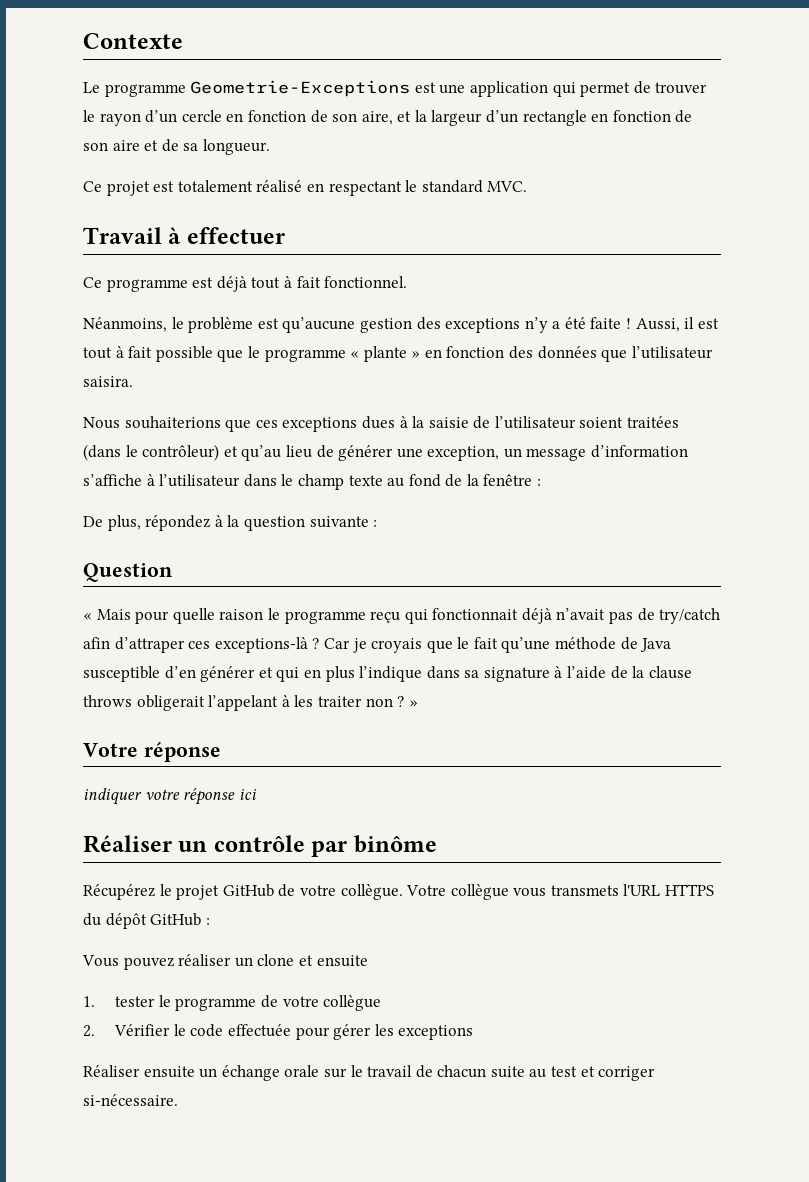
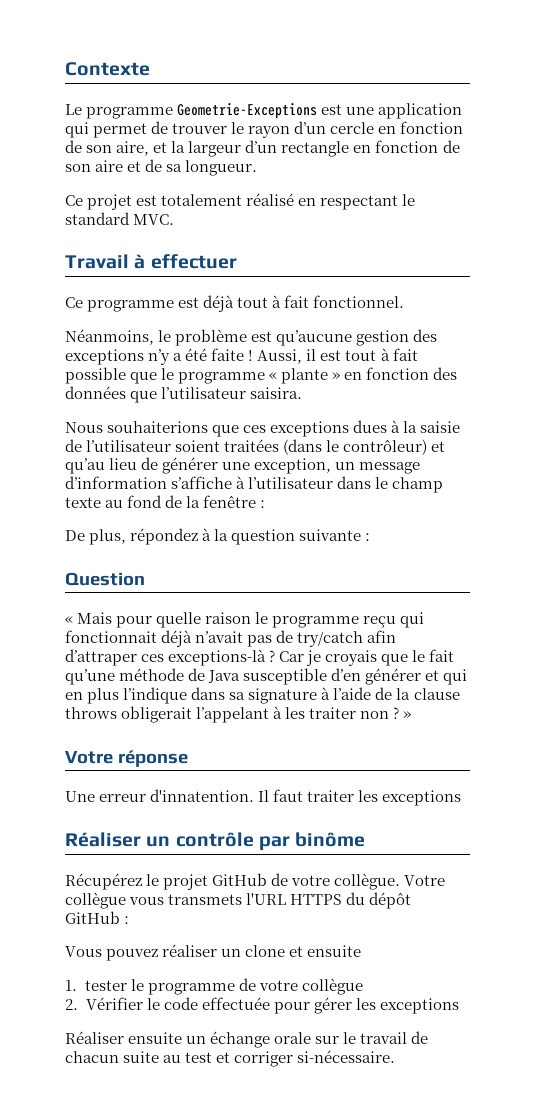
- indiquer votre réponse ici
+ Une erreur d'innatention. Il faut traiter les exceptions

